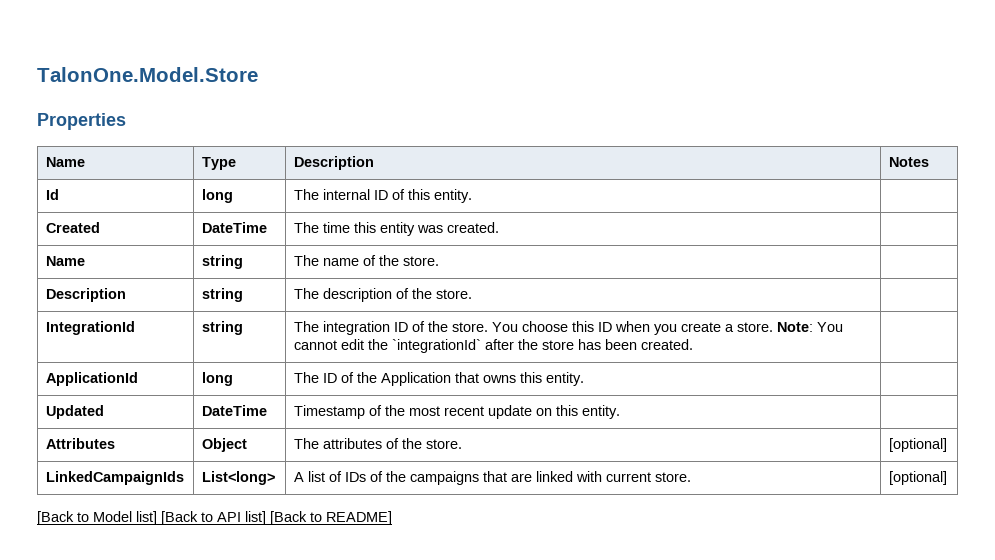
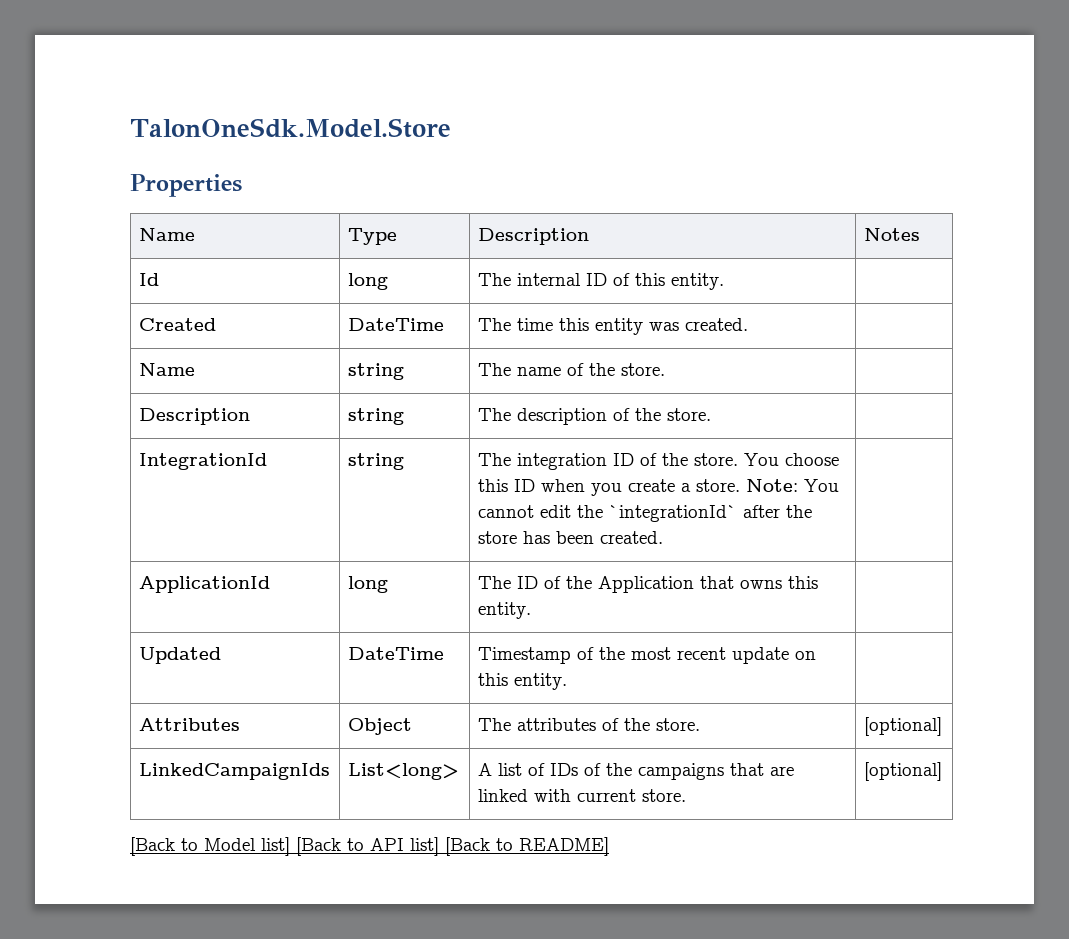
- TalonOne.Model.Store
+ TalonOneSdk.Model.Store

